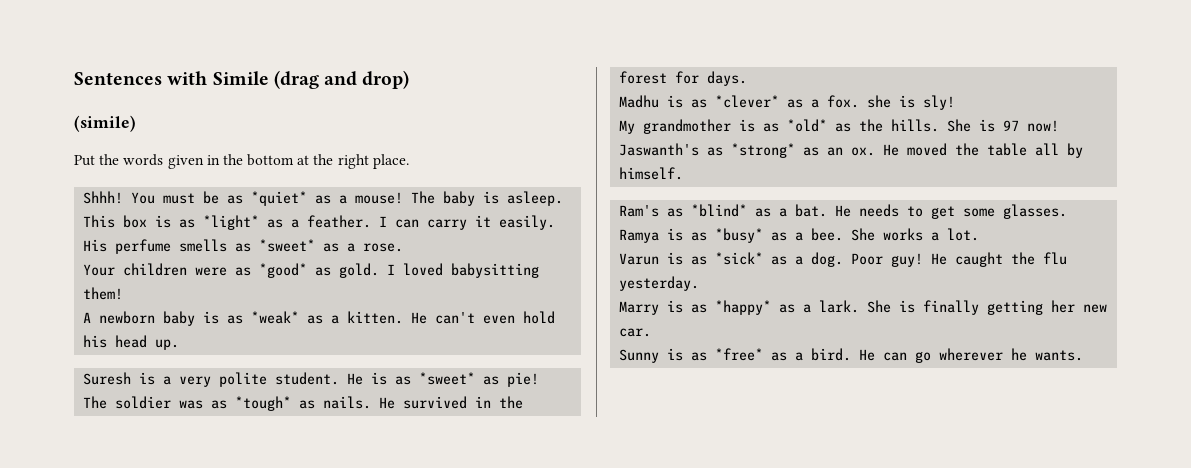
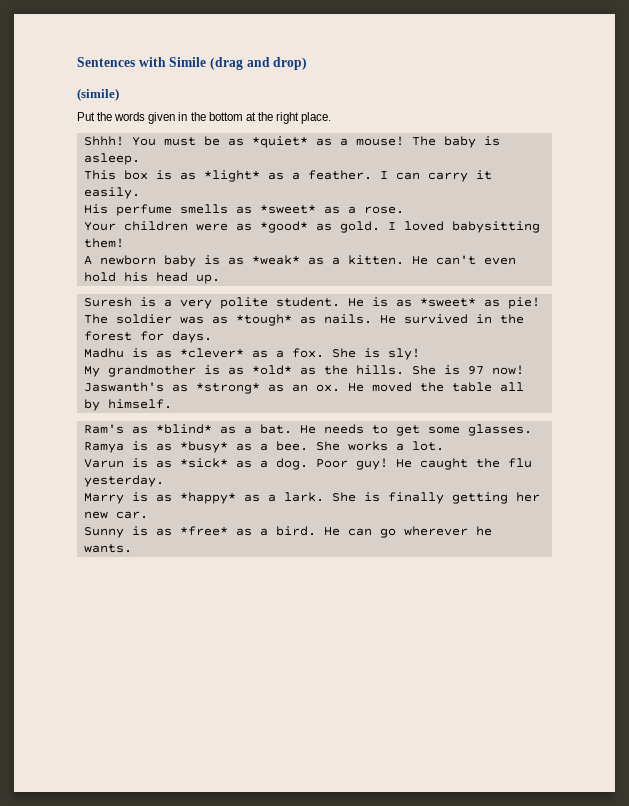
- Madhu is as *clever* as a fox. she is sly!
+ Madhu is as *clever* as a fox. She is sly!

